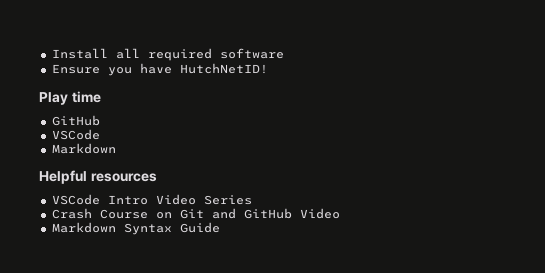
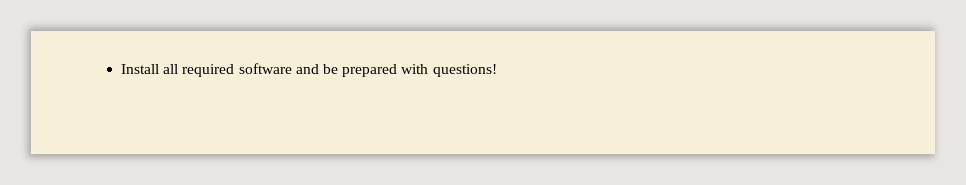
- Install all required software
- Ensure you have HutchNetID!
- Play time
- GitHub
- VSCode
- Markdown
- Helpful resources
- VSCode Intro Video Series
- Crash Course on Git and GitHub Video
- Markdown Syntax Guide
+ Install all required software and be prepared with questions!

